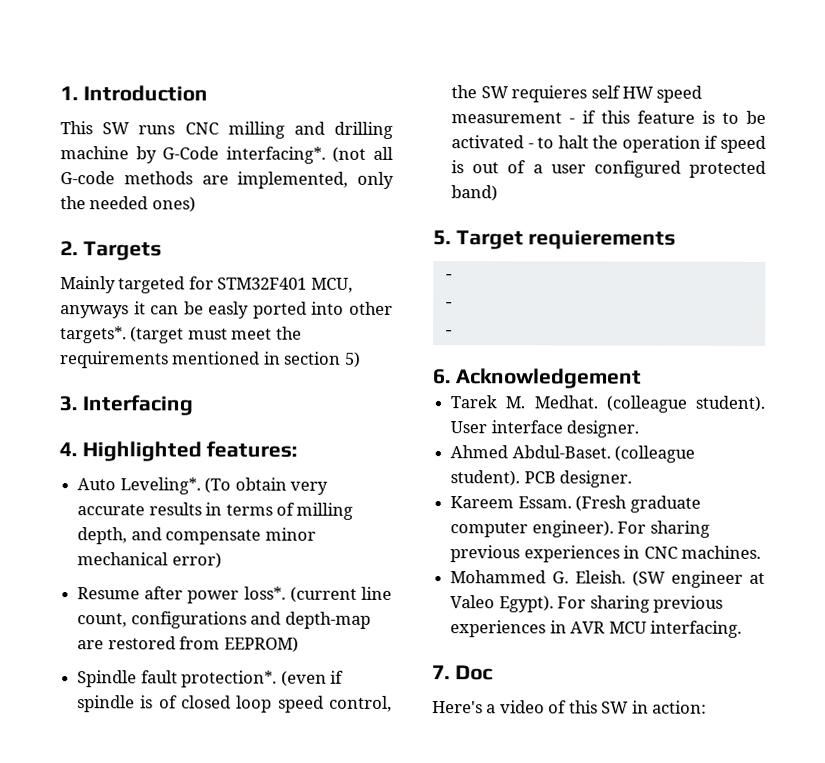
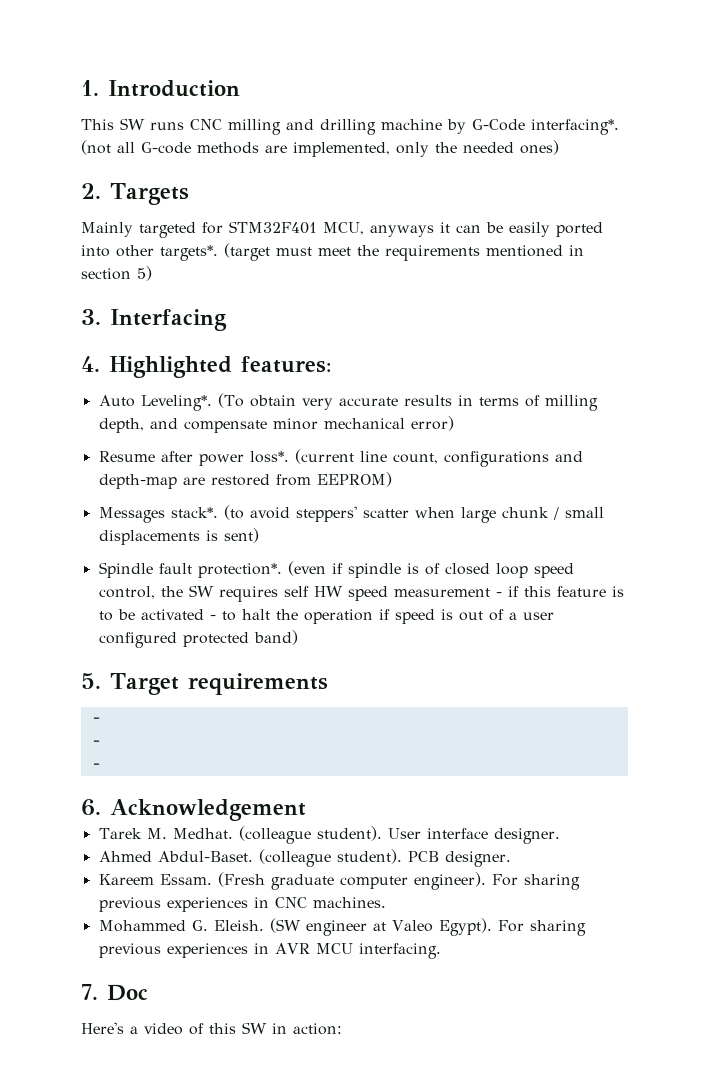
- Mainly targeted for STM32F401 MCU, anyways it can be easly ported into other targets*.
+ Mainly targeted for STM32F401 MCU, anyways it can be easily ported into other targets*.
+ Messages stack*. (to avoid steppers' scatter when large chunk / small displacements is sent)
- (even if spindle is of closed loop speed control, the SW requieres self HW speed measurement - if this feature is to be activated - to halt the operation if speed is out of a user configured protected band)
+ (even if spindle is of closed loop speed control, the SW requires self HW speed measurement - if this feature is to be activated - to halt the operation if speed is out of a user configured protected band)
- 5. Target requierements
+ 5. Target requirements

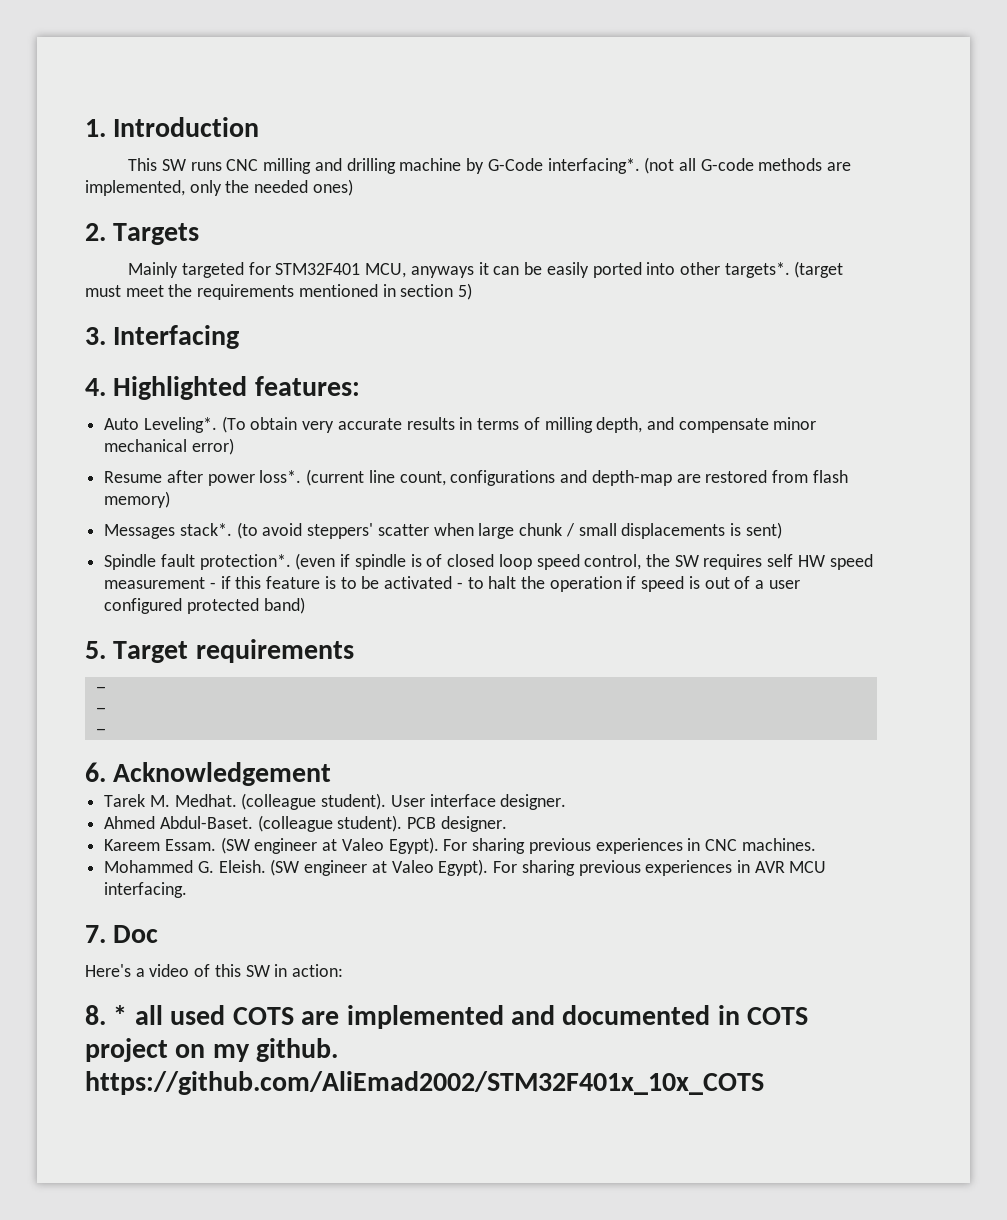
- (current line count, configurations and depth-map are restored from EEPROM)
+ (current line count, configurations and depth-map are restored from flash memory)
- Kareem Essam. (Fresh graduate computer engineer).
+ Kareem Essam. (SW engineer at Valeo Egypt).
+ 8. * all used COTS are implemented and documented in COTS project on my github. https://github.com/AliEmad2002/STM32F401x_10x_COTS

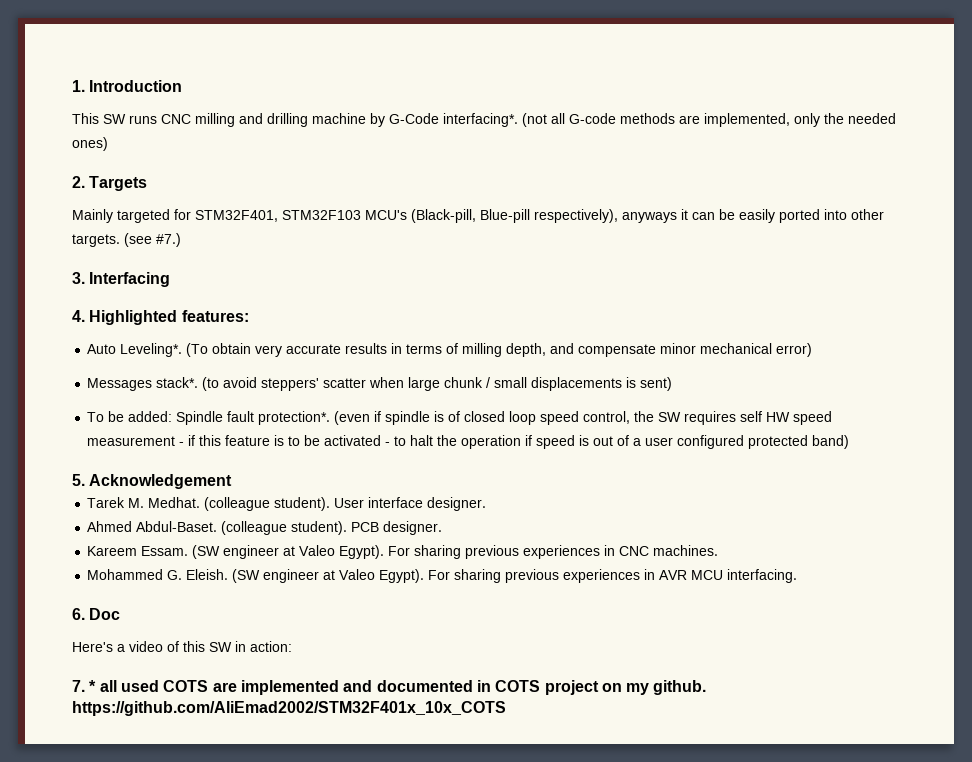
- Mainly targeted for STM32F401 MCU, anyways it can be easily ported into other targets*. (target must meet the requirements mentioned in section 5)
+ Mainly targeted for STM32F401, STM32F103 MCU's (Black-pill, Blue-pill respectively), anyways it can be easily ported into other targets. (see #7.)
- Resume after power loss*. (current line count, configurations and depth-map are restored from flash memory)
- Spindle fault protection*.
+ To be added: Spindle fault protection*.
- 5. Target requirements
- -
- -
- -
- 6. Acknowledgement
+ 5. Acknowledgement
- 7. Doc
+ 6. Doc
- 8. * all used COTS are implemented and documented in COTS project on my github. https://github.com/AliEmad2002/STM32F401x_10x_COTS
+ 7. * all used COTS are implemented and documented in COTS project on my github. https://github.com/AliEmad2002/STM32F401x_10x_COTS

